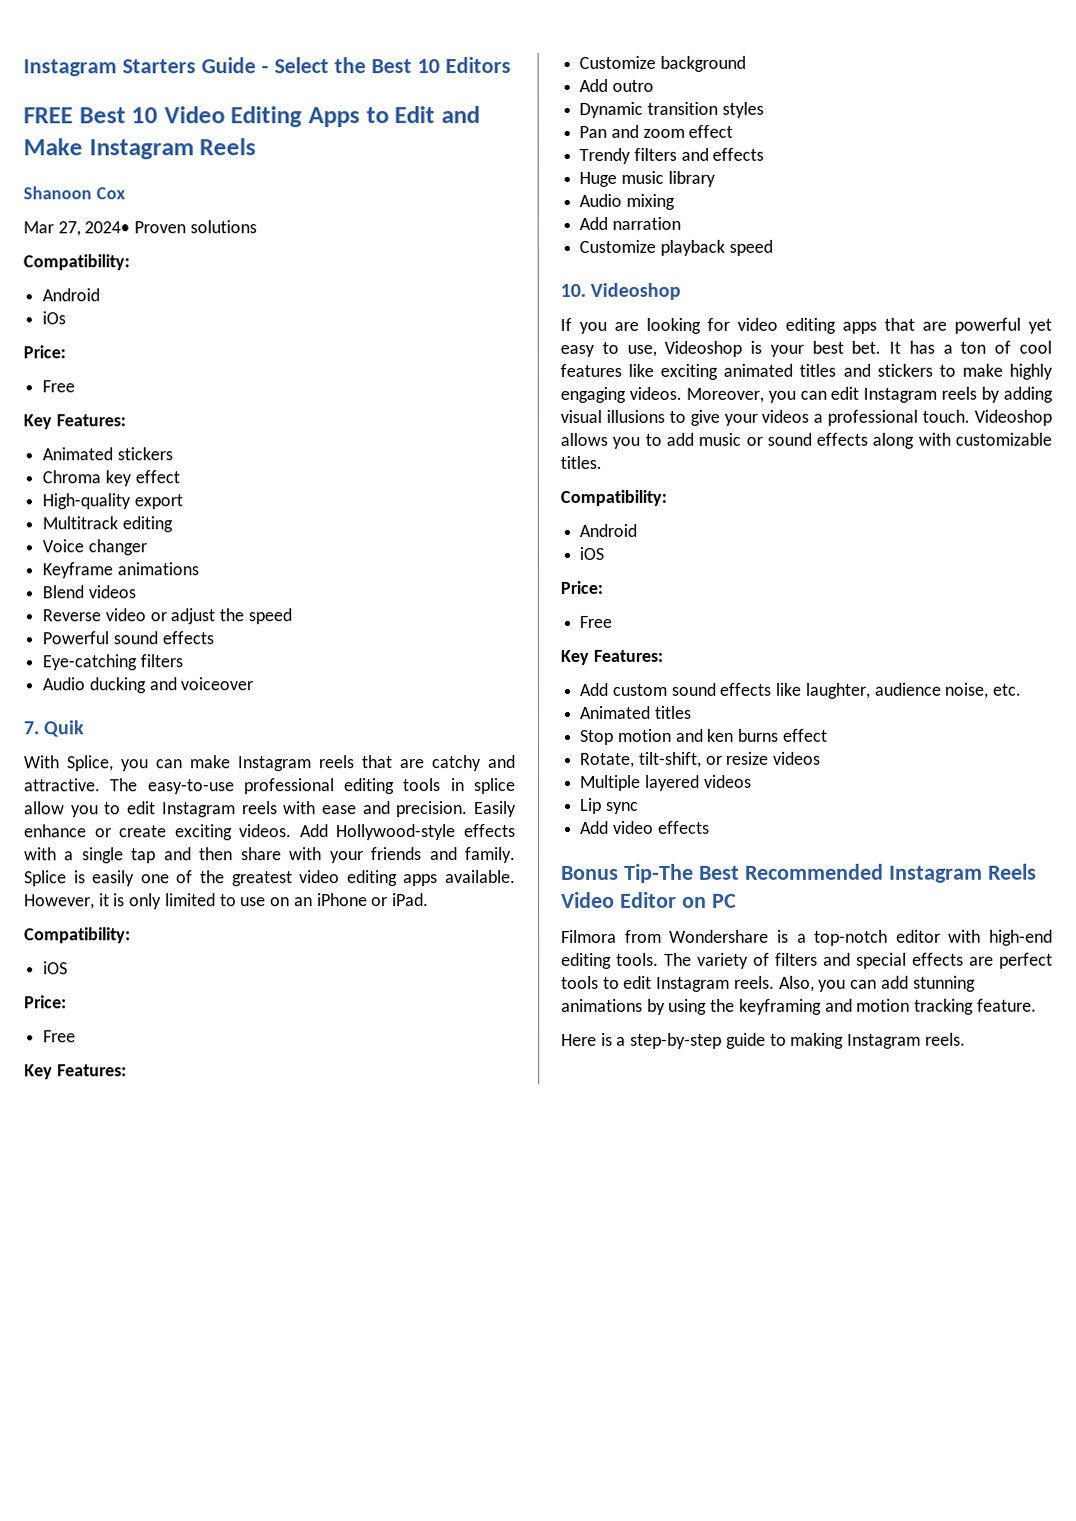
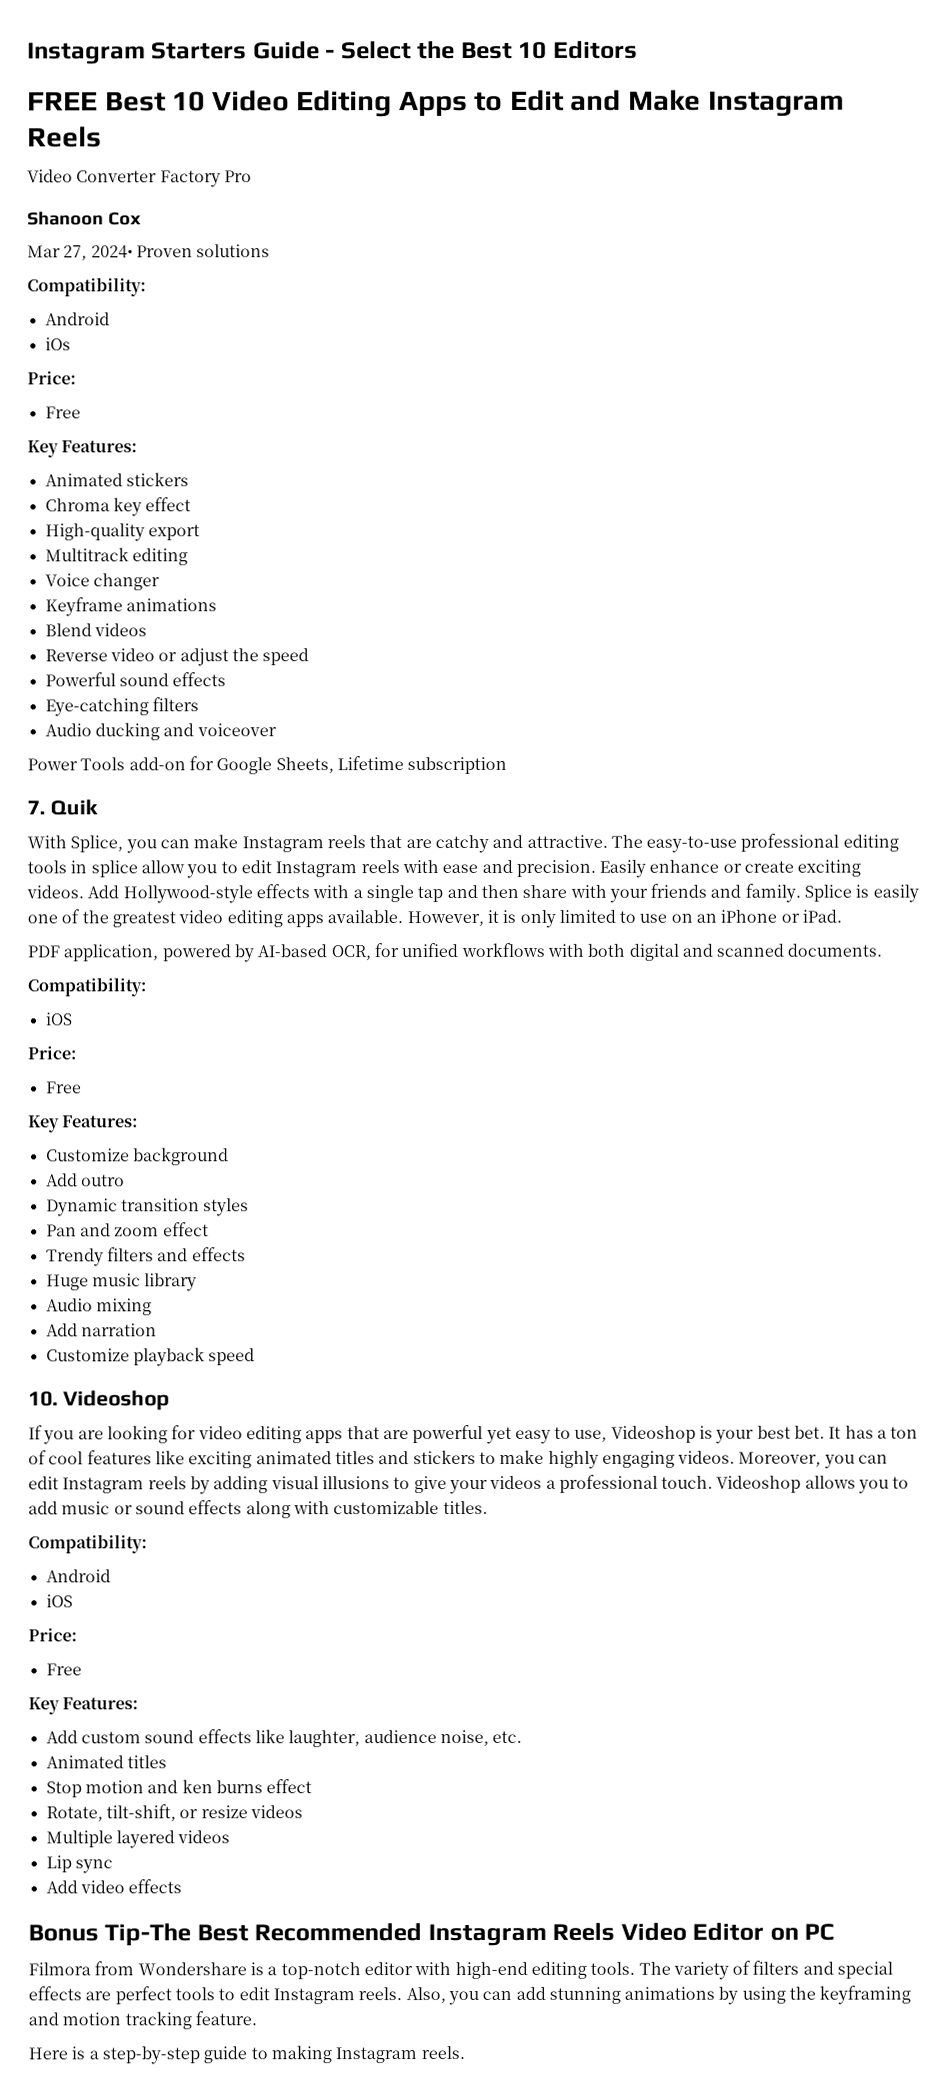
+ Video Converter Factory Pro
+ Power Tools add-on for Google Sheets, Lifetime subscription
+ PDF application, powered by AI-based OCR, for unified workflows with both digital and scanned documents.

